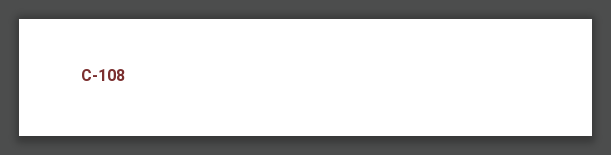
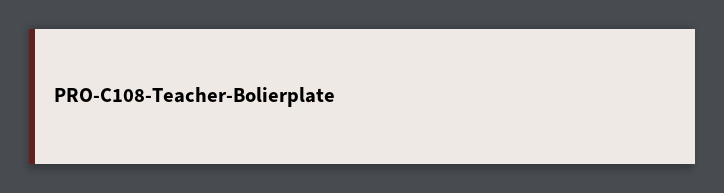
- C-108
+ PRO-C108-Teacher-Bolierplate

